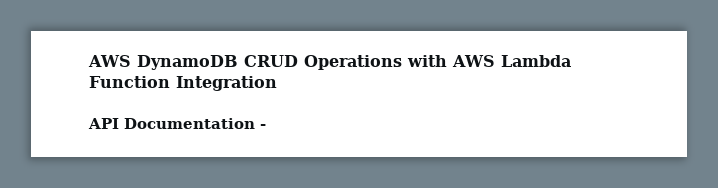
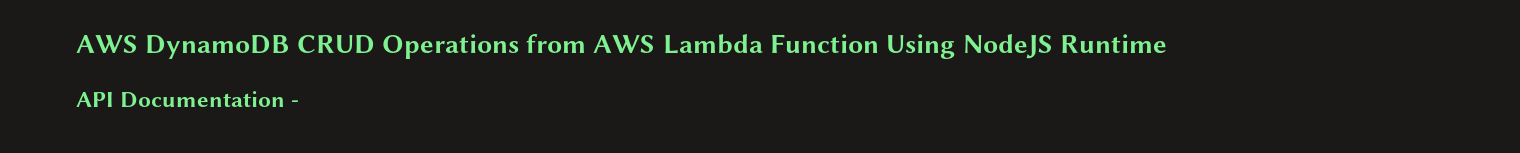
- AWS DynamoDB CRUD Operations with AWS Lambda Function Integration
+ AWS DynamoDB CRUD Operations from AWS Lambda Function Using NodeJS Runtime

